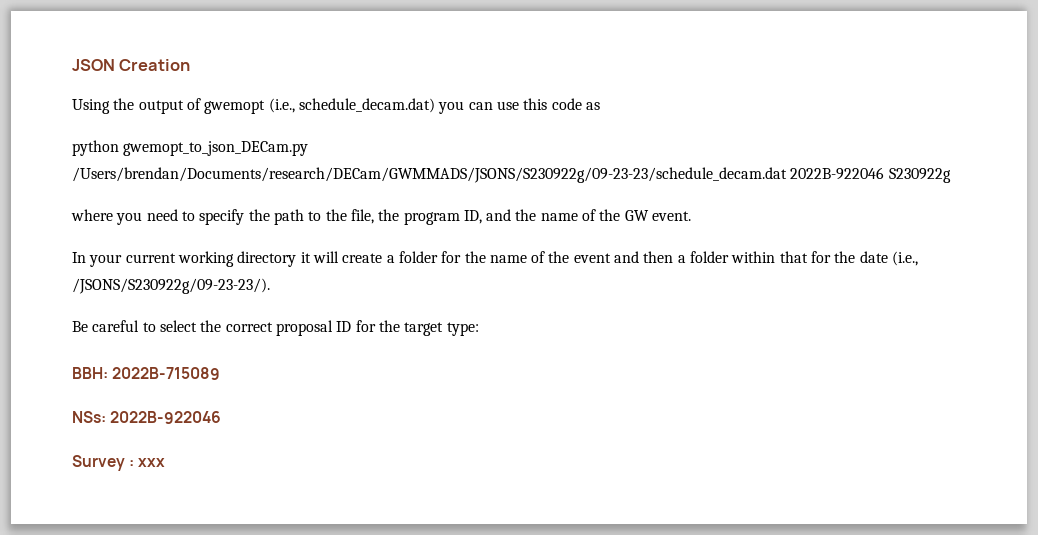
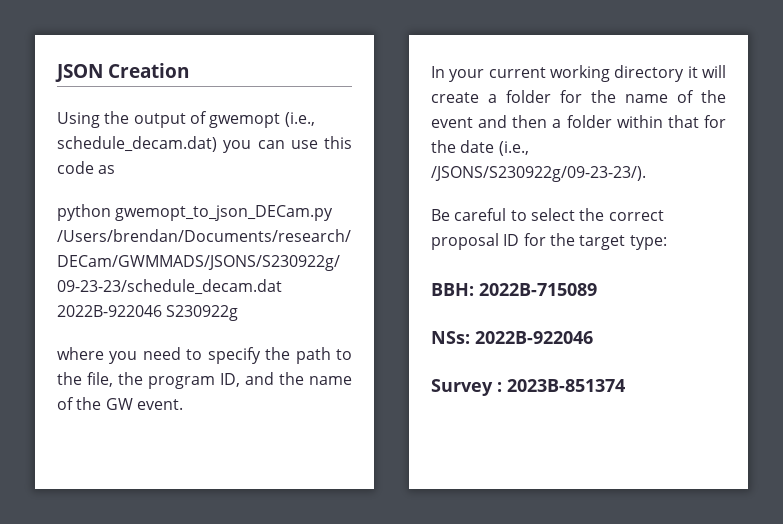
- Survey : xxx
+ Survey : 2023B-851374

